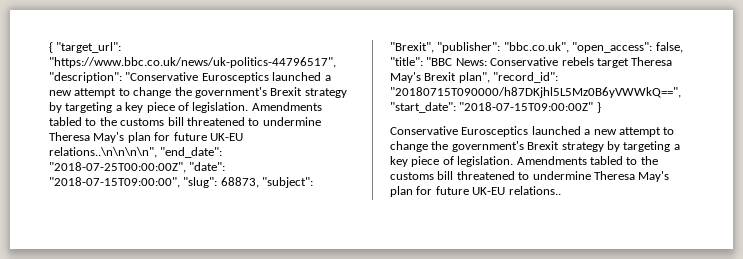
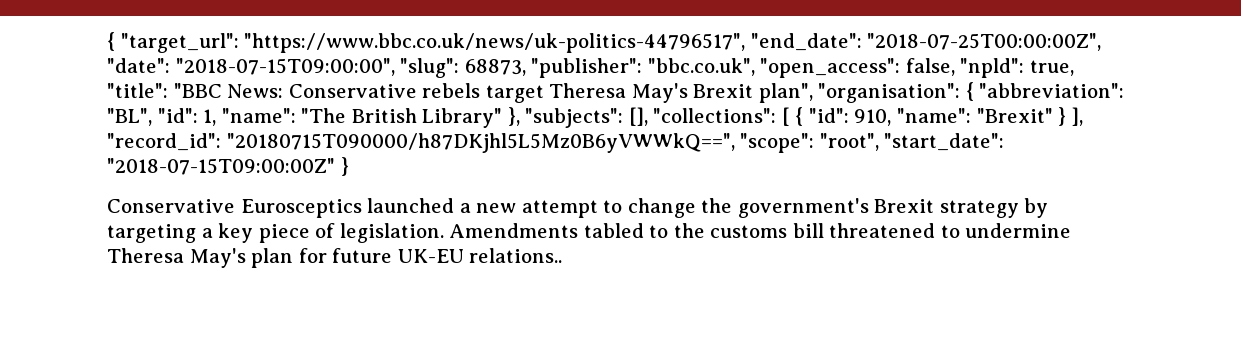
- { "target_url": "https://www.bbc.co.uk/news/uk-politics-44796517", "description": "Conservative Eurosceptics launched a new attempt to change the government's Brexit strategy by targeting a key piece of legislation. Amendments tabled to the customs bill threatened to undermine Theresa May's plan for future UK-EU relations..\n\n\n\n", "end_date": "2018-07-25T00:00:00Z", "date": "2018-07-15T09:00:00", "slug": 68873, "subject": "Brexit", "publisher": "bbc.co.uk", "open_access": false, "title": "BBC News: Conservative rebels target Theresa May's Brexit plan", "record_id": "20180715T090000/h87DKjhl5L5Mz0B6yVWWkQ==", "start_date": "2018-07-15T09:00:00Z" }
+ { "target_url": "https://www.bbc.co.uk/news/uk-politics-44796517", "end_date": "2018-07-25T00:00:00Z", "date": "2018-07-15T09:00:00", "slug": 68873, "publisher": "bbc.co.uk", "open_access": false, "npld": true, "title": "BBC News: Conservative rebels target Theresa May's Brexit plan", "organisation": { "abbreviation": "BL", "id": 1, "name": "The British Library" }, "subjects": [], "collections": [ { "id": 910, "name": "Brexit" } ], "record_id": "20180715T090000/h87DKjhl5L5Mz0B6yVWWkQ==", "scope": "root", "start_date": "2018-07-15T09:00:00Z" }

